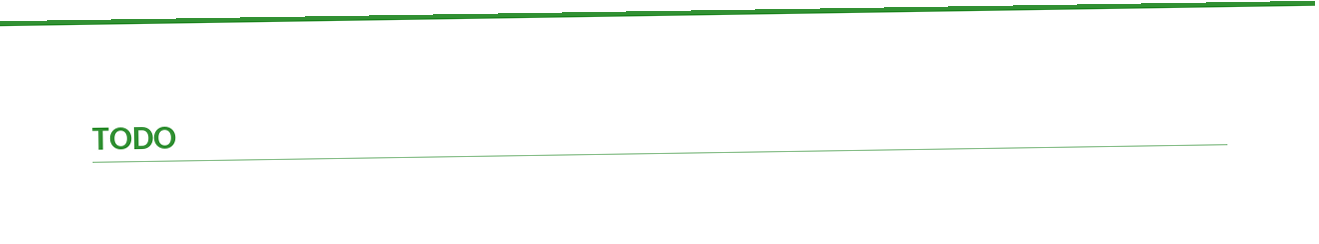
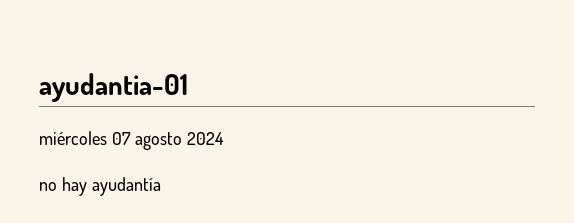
- TODO
+ ayudantia-01
+ miércoles 07 agosto 2024
+ no hay ayudantía

